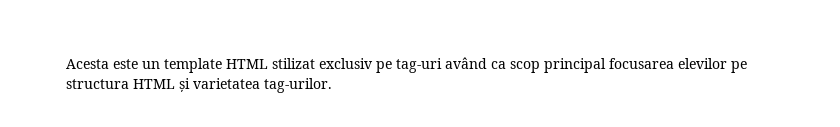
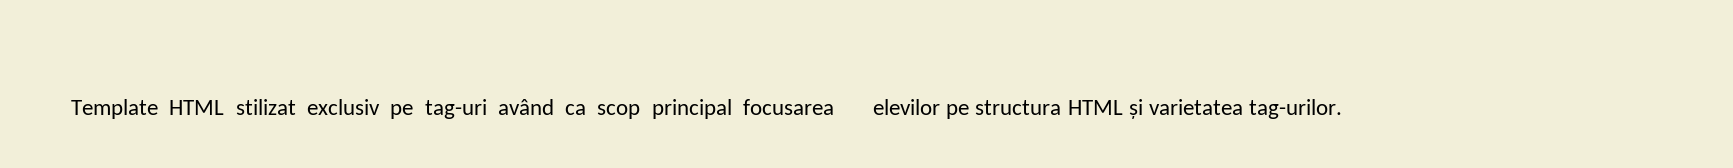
- Acesta este un template HTML stilizat exclusiv pe tag-uri având ca scop principal focusarea elevilor pe structura HTML și varietatea tag-urilor.
+ Template HTML stilizat exclusiv pe tag-uri având ca scop principal focusarea elevilor pe structura HTML și varietatea tag-urilor.

